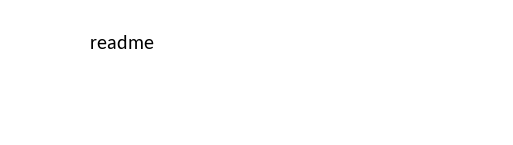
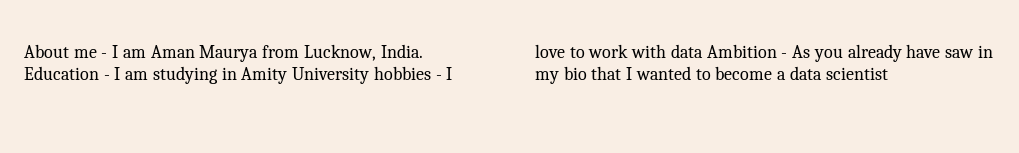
- readme
+ About me - I am Aman Maurya from Lucknow, India. Education - I am studying in Amity University hobbies - I love to work with data Ambition - As you already have saw in my bio that I wanted to become a data scientist

